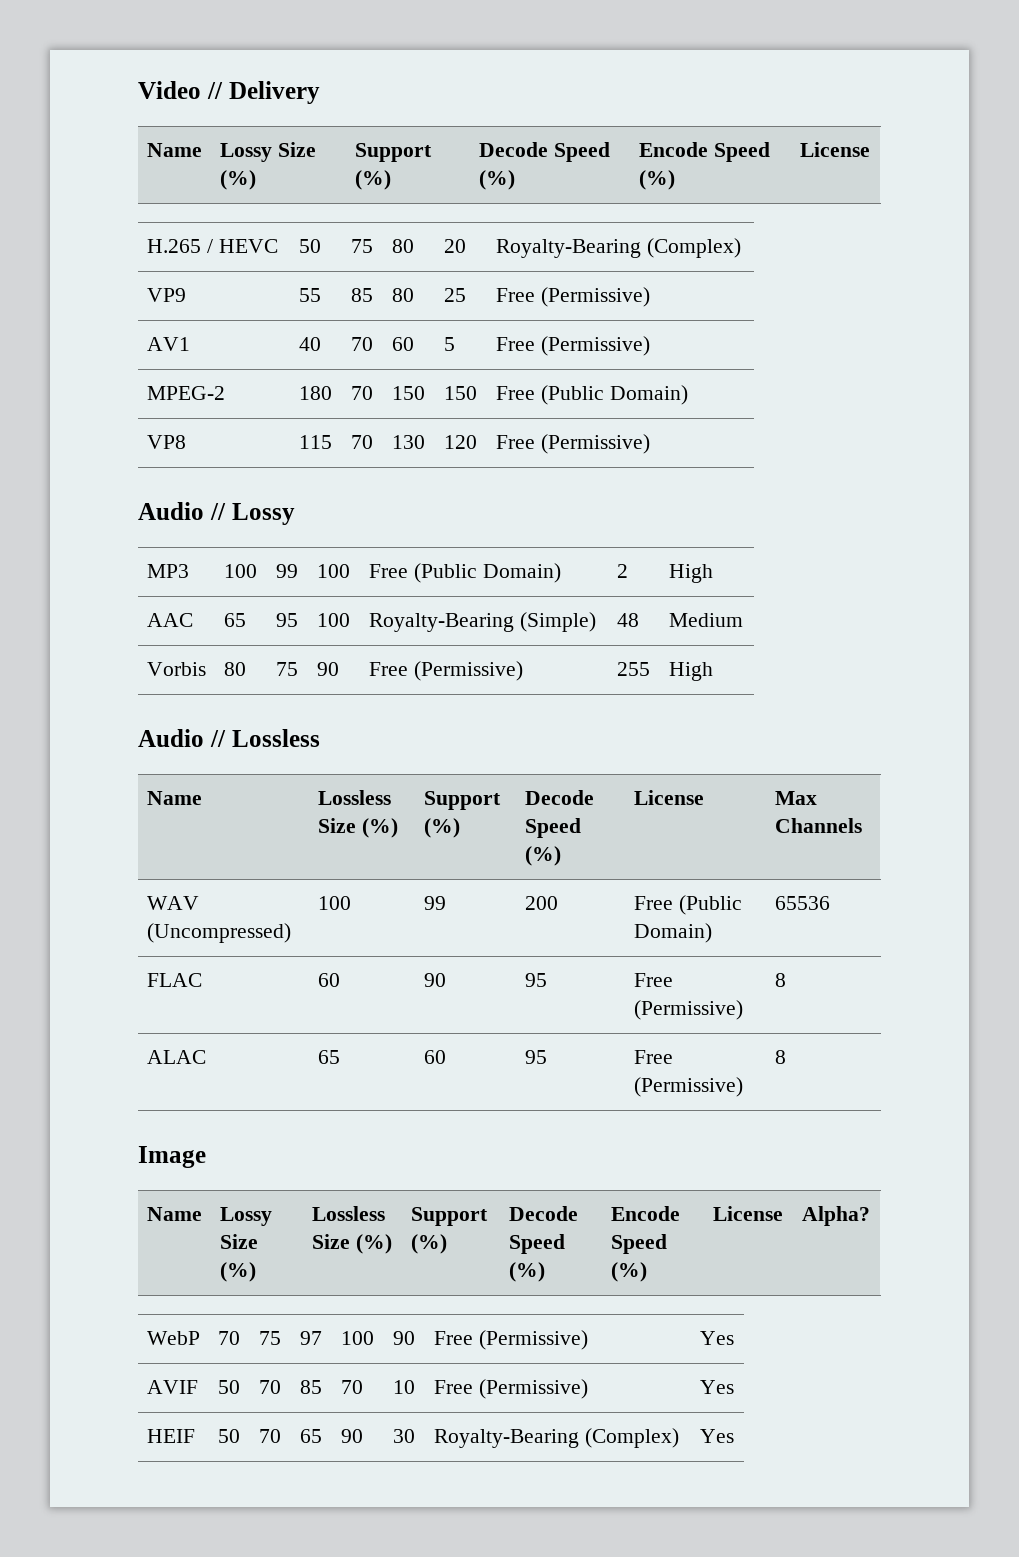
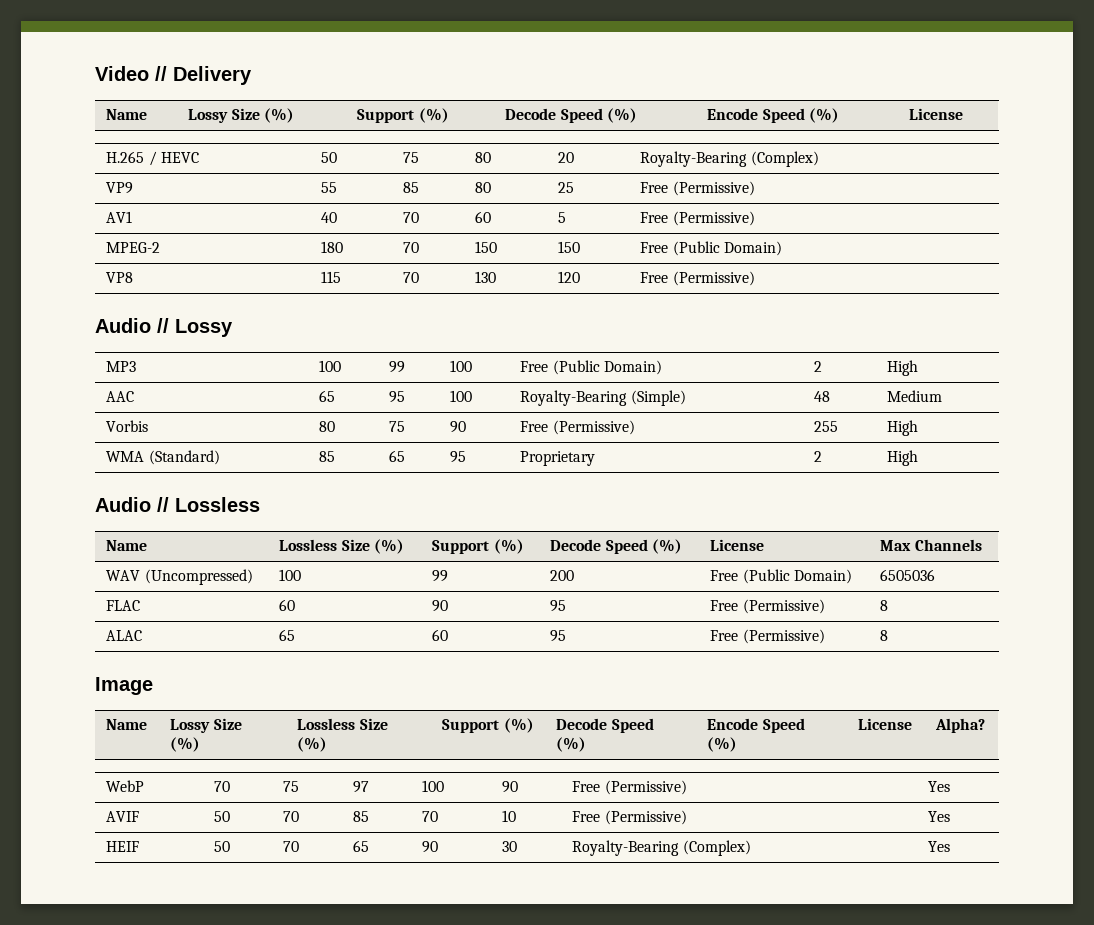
+ WMA (Standard) | 85 | 65 | 95 | Proprietary | 2 | High
- WAV (Uncompressed) | 100 | 99 | 200 | Free (Public Domain) | 65536
+ WAV (Uncompressed) | 100 | 99 | 200 | Free (Public Domain) | 6505036

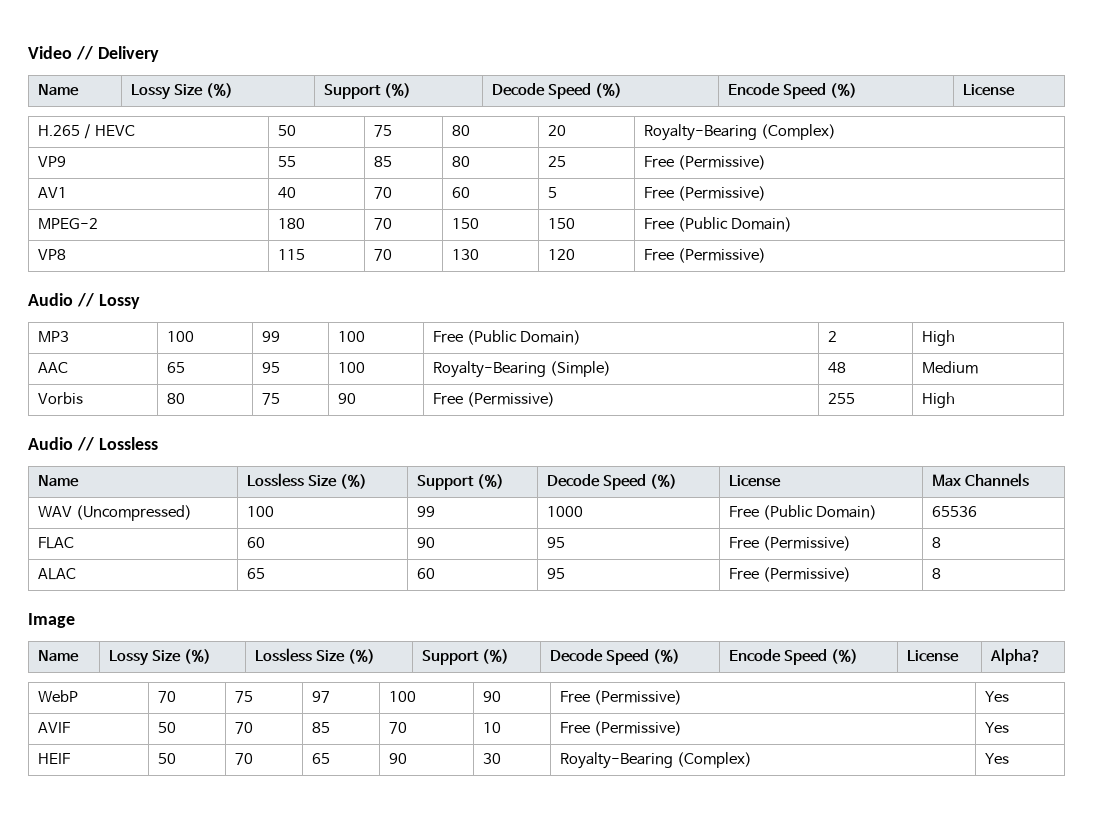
- WMA (Standard) | 85 | 65 | 95 | Proprietary | 2 | High
- WAV (Uncompressed) | 100 | 99 | 200 | Free (Public Domain) | 6505036
+ WAV (Uncompressed) | 100 | 99 | 1000 | Free (Public Domain) | 65536

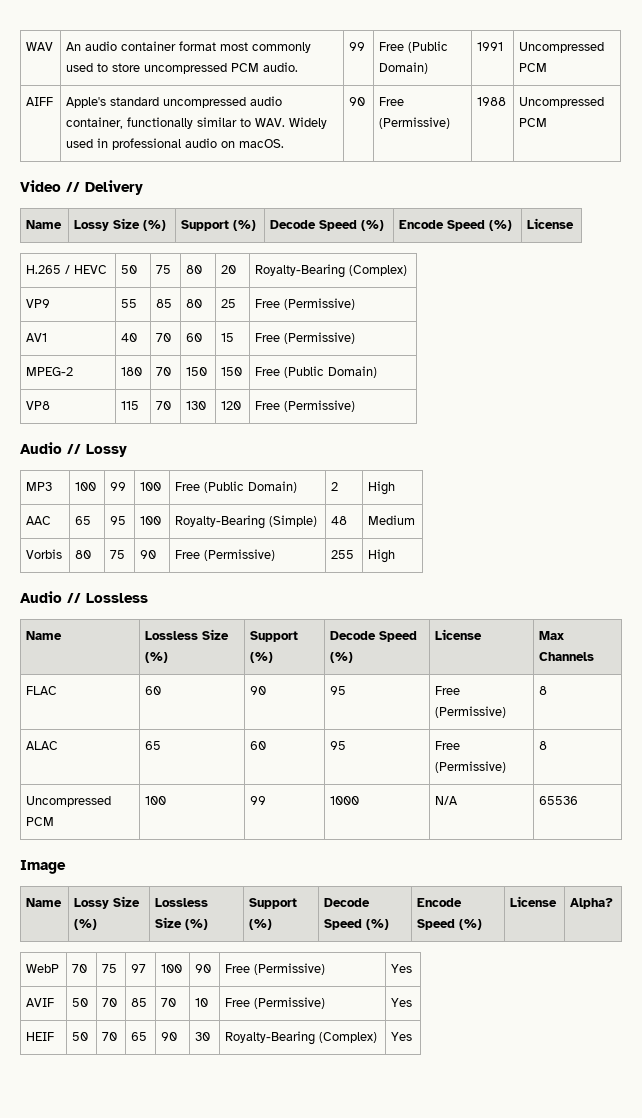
+ WAV | An audio container format most commonly used to store uncompressed PCM audio. | 99 | Free (Public Domain) | 1991 | Uncompressed PCM
+ AIFF | Apple's standard uncompressed audio container, functionally similar to WAV. Widely used in professional audio on macOS. | 90 | Free (Permissive) | 1988 | Uncompressed PCM
- AV1 | 40 | 70 | 60 | 5 | Free (Permissive)
+ AV1 | 40 | 70 | 60 | 15 | Free (Permissive)
- WAV (Uncompressed) | 100 | 99 | 1000 | Free (Public Domain) | 65536
+ Uncompressed PCM | 100 | 99 | 1000 | N/A | 65536

